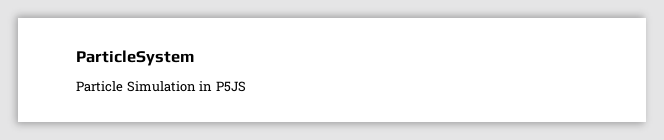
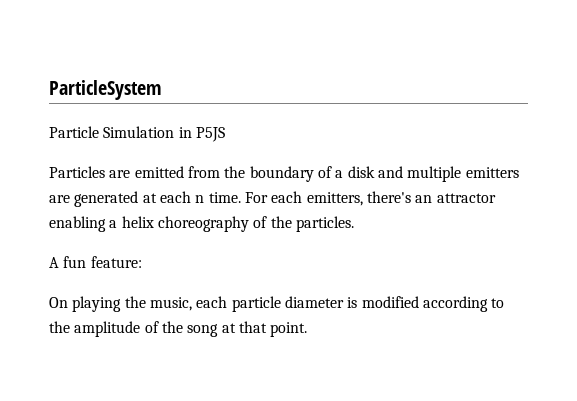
+ Particles are emitted from the boundary of a disk and multiple emitters are generated at each n time. For each emitters, there's an attractor enabling a helix choreography of the particles.
+ A fun feature:
+ On playing the music, each particle diameter is modified according to the amplitude of the song at that point.

